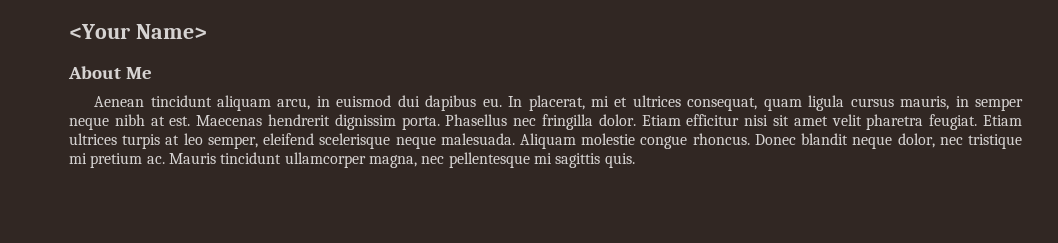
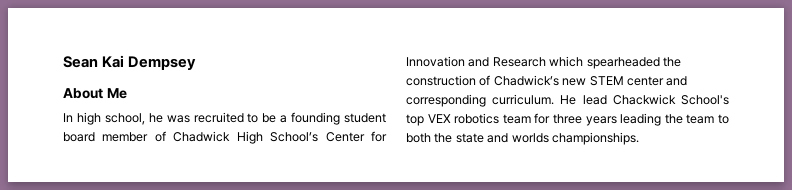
- <Your Name>
+ Sean Kai Dempsey
- Aenean tincidunt aliquam arcu, in euismod dui dapibus eu. In placerat, mi et ultrices consequat, quam ligula cursus mauris, in semper neque nibh at est. Maecenas hendrerit dignissim porta. Phasellus nec fringilla dolor. Etiam efficitur nisi sit amet velit pharetra feugiat. Etiam ultrices turpis at leo semper, eleifend scelerisque neque malesuada. Aliquam molestie congue rhoncus. Donec blandit neque dolor, nec tristique mi pretium ac. Mauris tincidunt ullamcorper magna, nec pellentesque mi sagittis quis.
+ In high school, he was recruited to be a founding student board member of Chadwick High School’s Center for Innovation and Research which spearheaded the construction of Chadwick’s new STEM center and corresponding curriculum. He lead Chackwick School's top VEX robotics team for three years leading the team to both the state and worlds championships.

